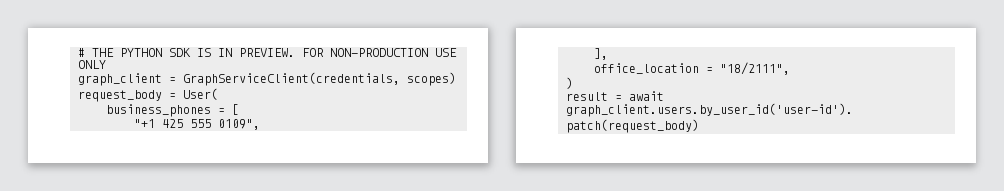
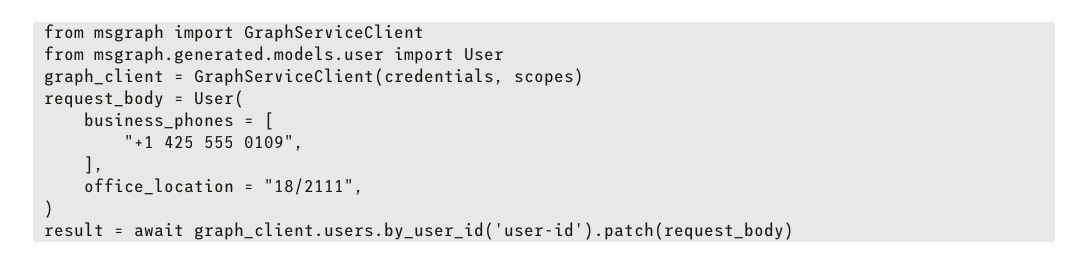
- # THE PYTHON SDK IS IN PREVIEW. FOR NON-PRODUCTION USE ONLY
+ from msgraph import GraphServiceClient
+ from msgraph.generated.models.user import User

